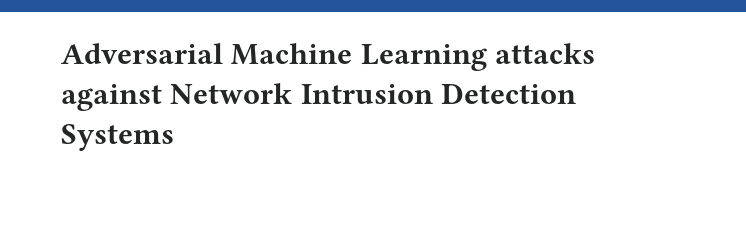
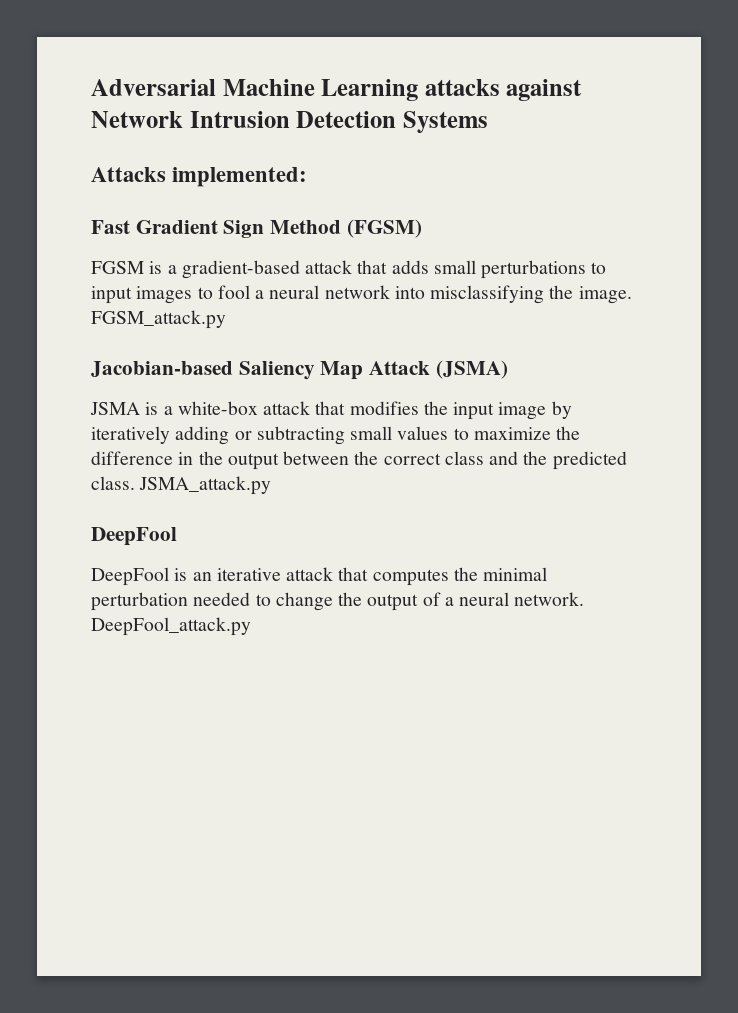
+ Attacks implemented:
+ Fast Gradient Sign Method (FGSM)
+ FGSM is a gradient-based attack that adds small perturbations to input images to fool a neural network into misclassifying the image. FGSM_attack.py
+ Jacobian-based Saliency Map Attack (JSMA)
+ JSMA is a white-box attack that modifies the input image by iteratively adding or subtracting small values to maximize the difference in the output between the correct class and the predicted class. JSMA_attack.py
+ DeepFool
+ DeepFool is an iterative attack that computes the minimal perturbation needed to change the output of a neural network. DeepFool_attack.py

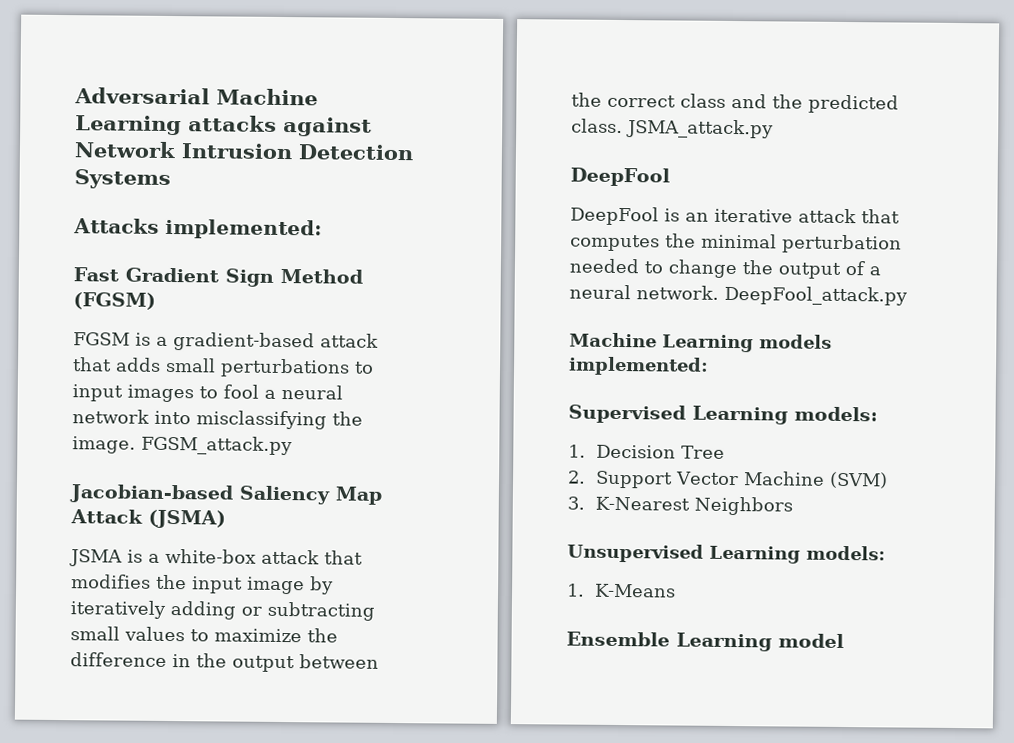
+ Machine Learning models implemented:
+ Supervised Learning models:
+ 1. Decision Tree
+ 2. Support Vector Machine (SVM)
+ 3. K-Nearest Neighbors
+ Unsupervised Learning models:
+ 1. K-Means
+ Ensemble Learning model

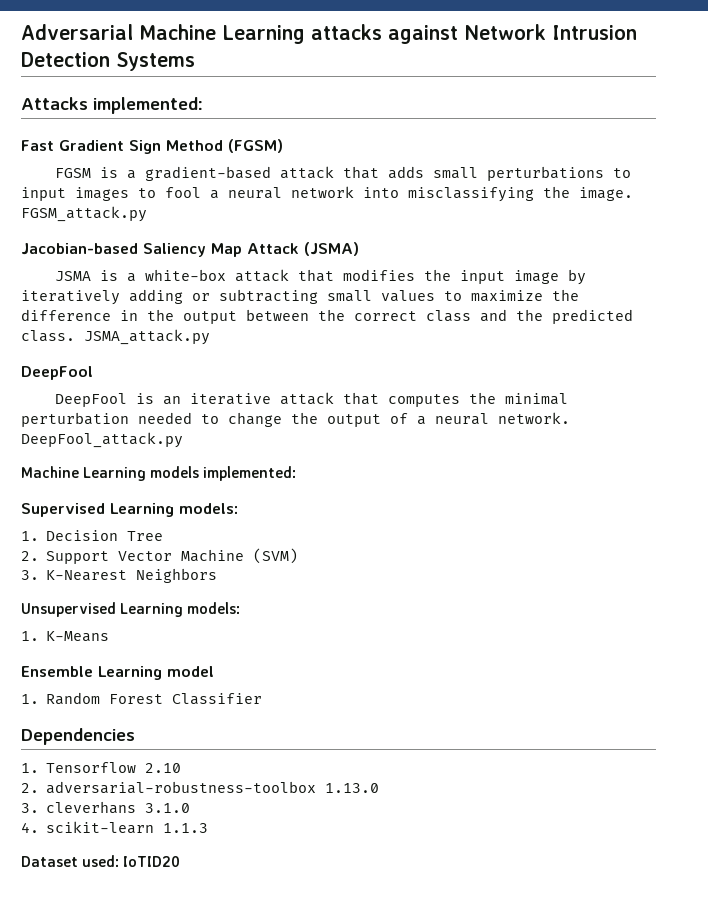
+ 1. Random Forest Classifier
+ Dependencies
+ 1. Tensorflow 2.10
+ 2. adversarial-robustness-toolbox 1.13.0
+ 3. cleverhans 3.1.0
+ 4. scikit-learn 1.1.3
+ Dataset used: IoTID20

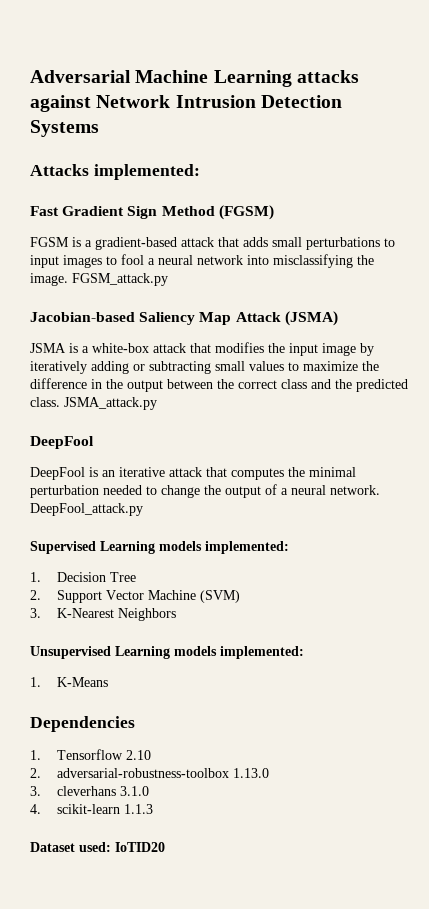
- Machine Learning models implemented:
- Supervised Learning models:
+ Supervised Learning models implemented:
- Unsupervised Learning models:
+ Unsupervised Learning models implemented:
- Ensemble Learning model
- 1. Random Forest Classifier

